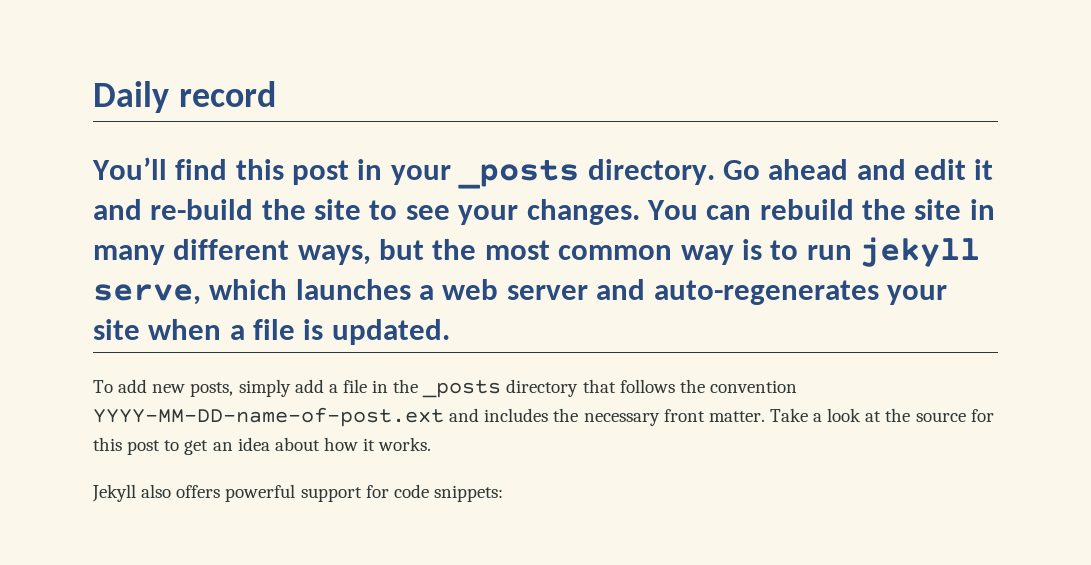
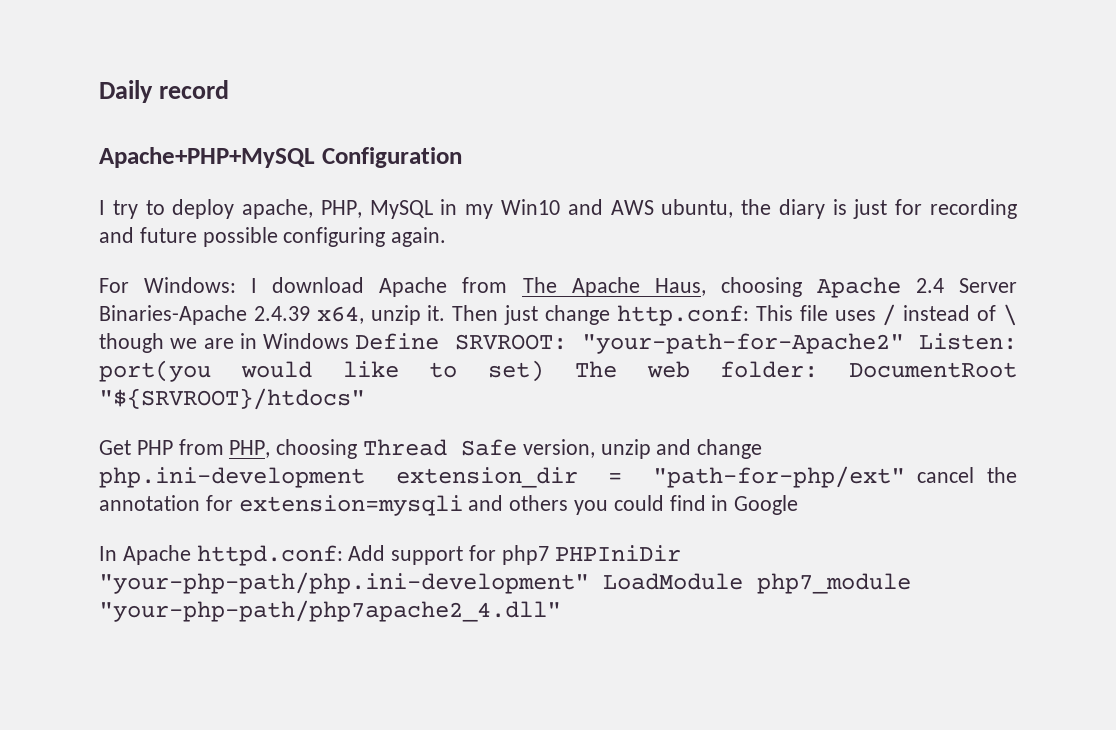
- You’ll find this post in your _posts directory. Go ahead and edit it and re-build the site to see your changes. You can rebuild the site in many different ways, but the most common way is to run jekyll serve, which launches a web server and auto-regenerates your site when a file is updated.
- To add new posts, simply add a file in the _posts directory that follows the convention YYYY-MM-DD-name-of-post.ext and includes the necessary front matter. Take a look at the source for this post to get an idea about how it works.
- Jekyll also offers powerful support for code snippets:
+ Apache+PHP+MySQL Configuration
+ I try to deploy apache, PHP, MySQL in my Win10 and AWS ubuntu, the diary is just for recording and future possible configuring again.
+ For Windows: I download Apache from The Apache Haus, choosing Apache 2.4 Server Binaries-Apache 2.4.39 x64, unzip it. Then just change http.conf: This file uses / instead of \ though we are in Windows Define SRVROOT: "your-path-for-Apache2" Listen: port(you would like to set) The web folder: DocumentRoot "${SRVROOT}/htdocs"
+ Get PHP from PHP, choosing Thread Safe version, unzip and change php.ini-development extension_dir = "path-for-php/ext" cancel the annotation for extension=mysqli and others you could find in Google
+ In Apache httpd.conf: Add support for php7 PHPIniDir "your-php-path/php.ini-development" LoadModule php7_module "your-php-path/php7apache2_4.dll"

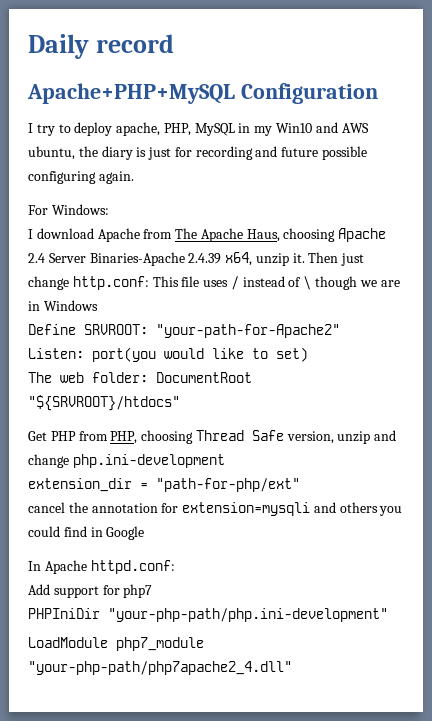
- For Windows: I download Apache from The Apache Haus, choosing Apache 2.4 Server Binaries-Apache 2.4.39 x64, unzip it.
+ For Windows:
+ I download Apache from The Apache Haus, choosing Apache 2.4 Server Binaries-Apache 2.4.39 x64, unzip it.
- Then just change http.conf: This file uses / instead of \ though we are in Windows Define SRVROOT: "your-path-for-Apache2" Listen: port(you would like to set) The web folder: DocumentRoot "${SRVROOT}/htdocs"
+ Then just change http.conf: This file uses / instead of \ though we are in Windows
+ Define SRVROOT: "your-path-for-Apache2"
+ Listen: port(you would like to set)
+ The web folder: DocumentRoot "${SRVROOT}/htdocs"
- Get PHP from PHP, choosing Thread Safe version, unzip and change php.ini-development extension_dir = "path-for-php/ext" cancel the annotation for extension=mysqli and others you could find in Google
+ Get PHP from PHP, choosing Thread Safe version, unzip and change php.ini-development
+ extension_dir = "path-for-php/ext"
+ cancel the annotation for extension=mysqli and others you could find in Google
- In Apache httpd.conf: Add support for php7 PHPIniDir "your-php-path/php.ini-development" LoadModule php7_module "your-php-path/php7apache2_4.dll"
+ In Apache httpd.conf:
+ Add support for php7
+ PHPIniDir "your-php-path/php.ini-development"
+ LoadModule php7_module "your-php-path/php7apache2_4.dll"

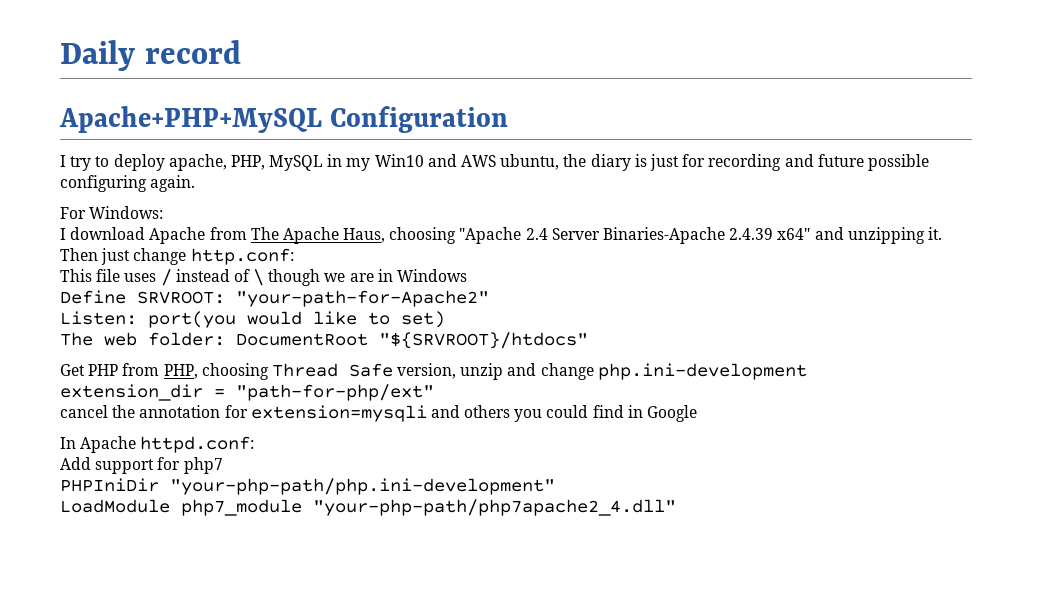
- I download Apache from The Apache Haus, choosing Apache 2.4 Server Binaries-Apache 2.4.39 x64, unzip it.
+ I download Apache from The Apache Haus, choosing "Apache 2.4 Server Binaries-Apache 2.4.39 x64" and unzipping it.
- Then just change http.conf: This file uses / instead of \ though we are in Windows
+ Then just change http.conf:
+ This file uses / instead of \ though we are in Windows

